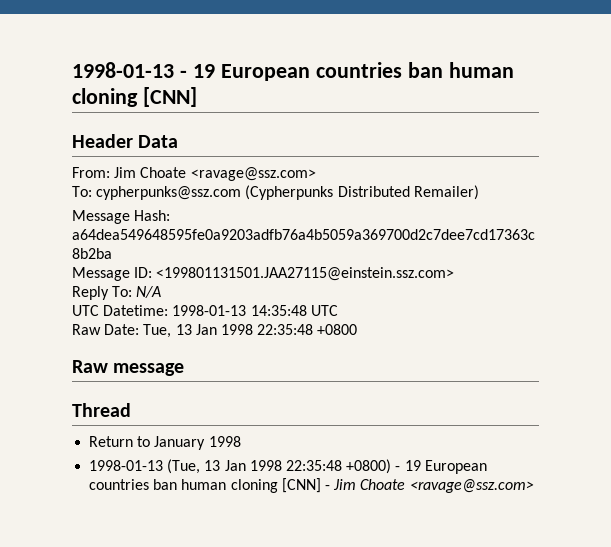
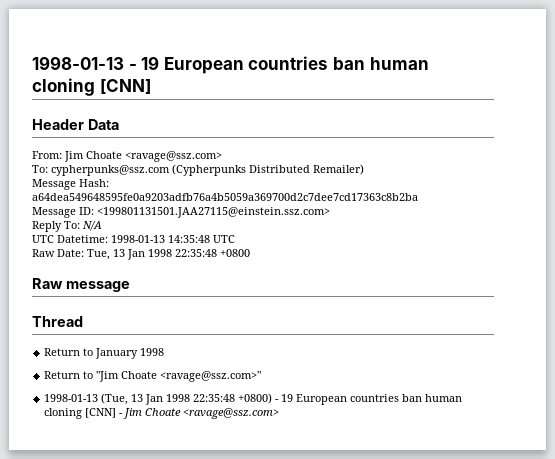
+ Return to "Jim Choate <ravage@ssz.com>"

